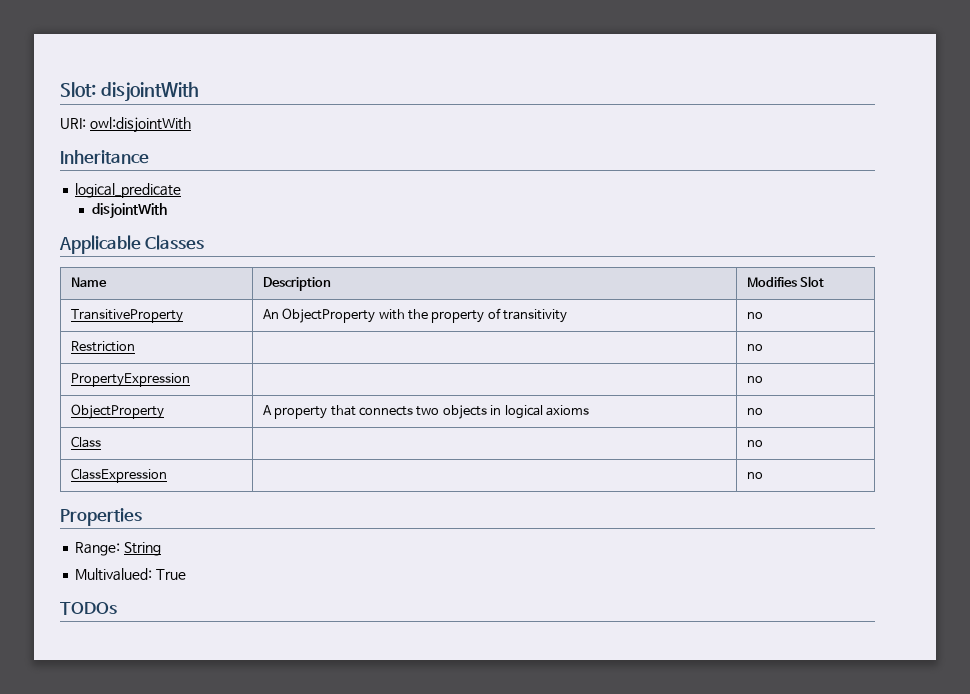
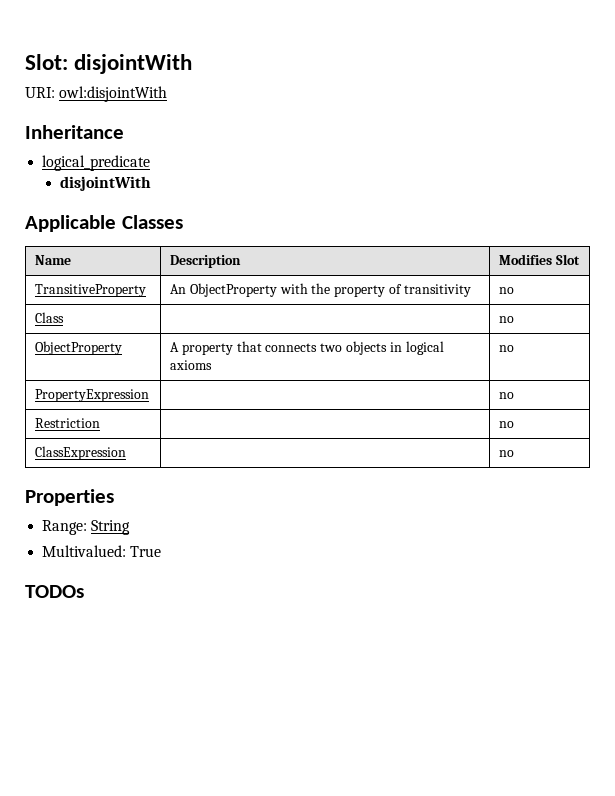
- Restriction | | no
- PropertyExpression | | no
+ Class | | no
- Class | | no
+ PropertyExpression | | no
+ Restriction | | no

